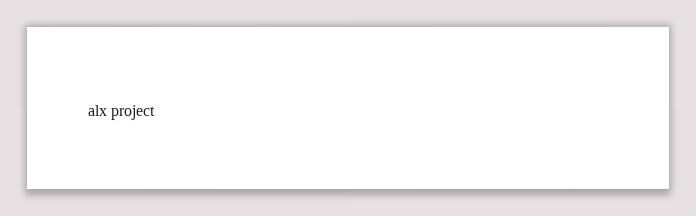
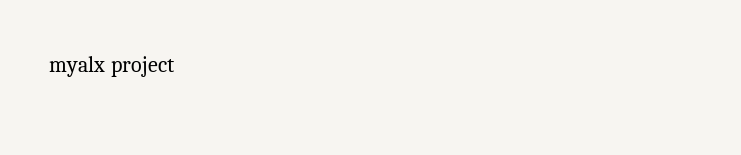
- alx project
+ myalx project

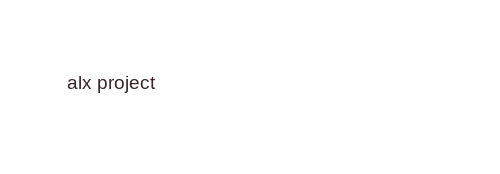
- myalx project
+ alx project

